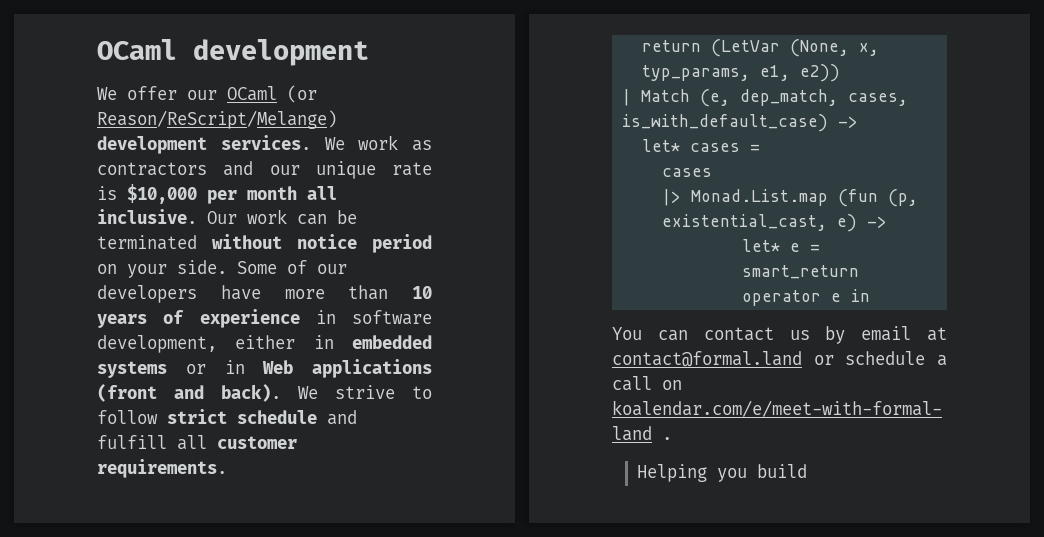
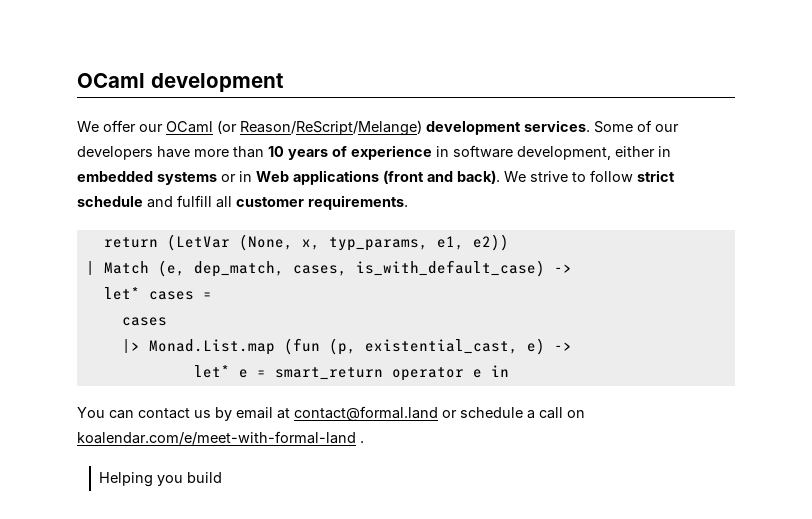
- We work as contractors and our unique rate is $10,000 per month all inclusive. Our work can be terminated without notice period on your side.

